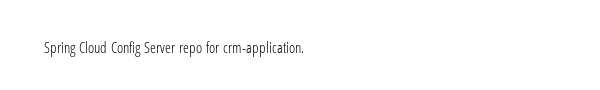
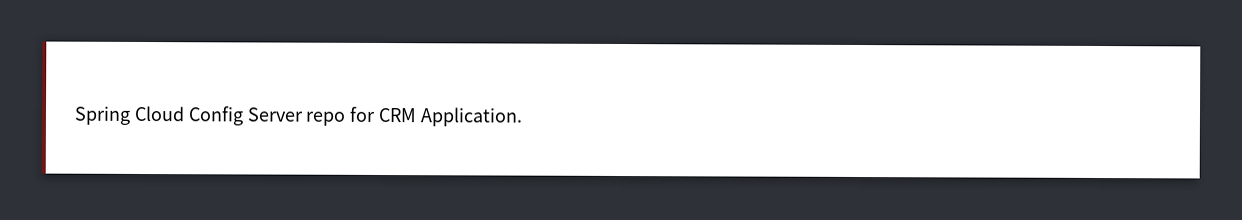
- Spring Cloud Config Server repo for crm-application.
+ Spring Cloud Config Server repo for CRM Application.

